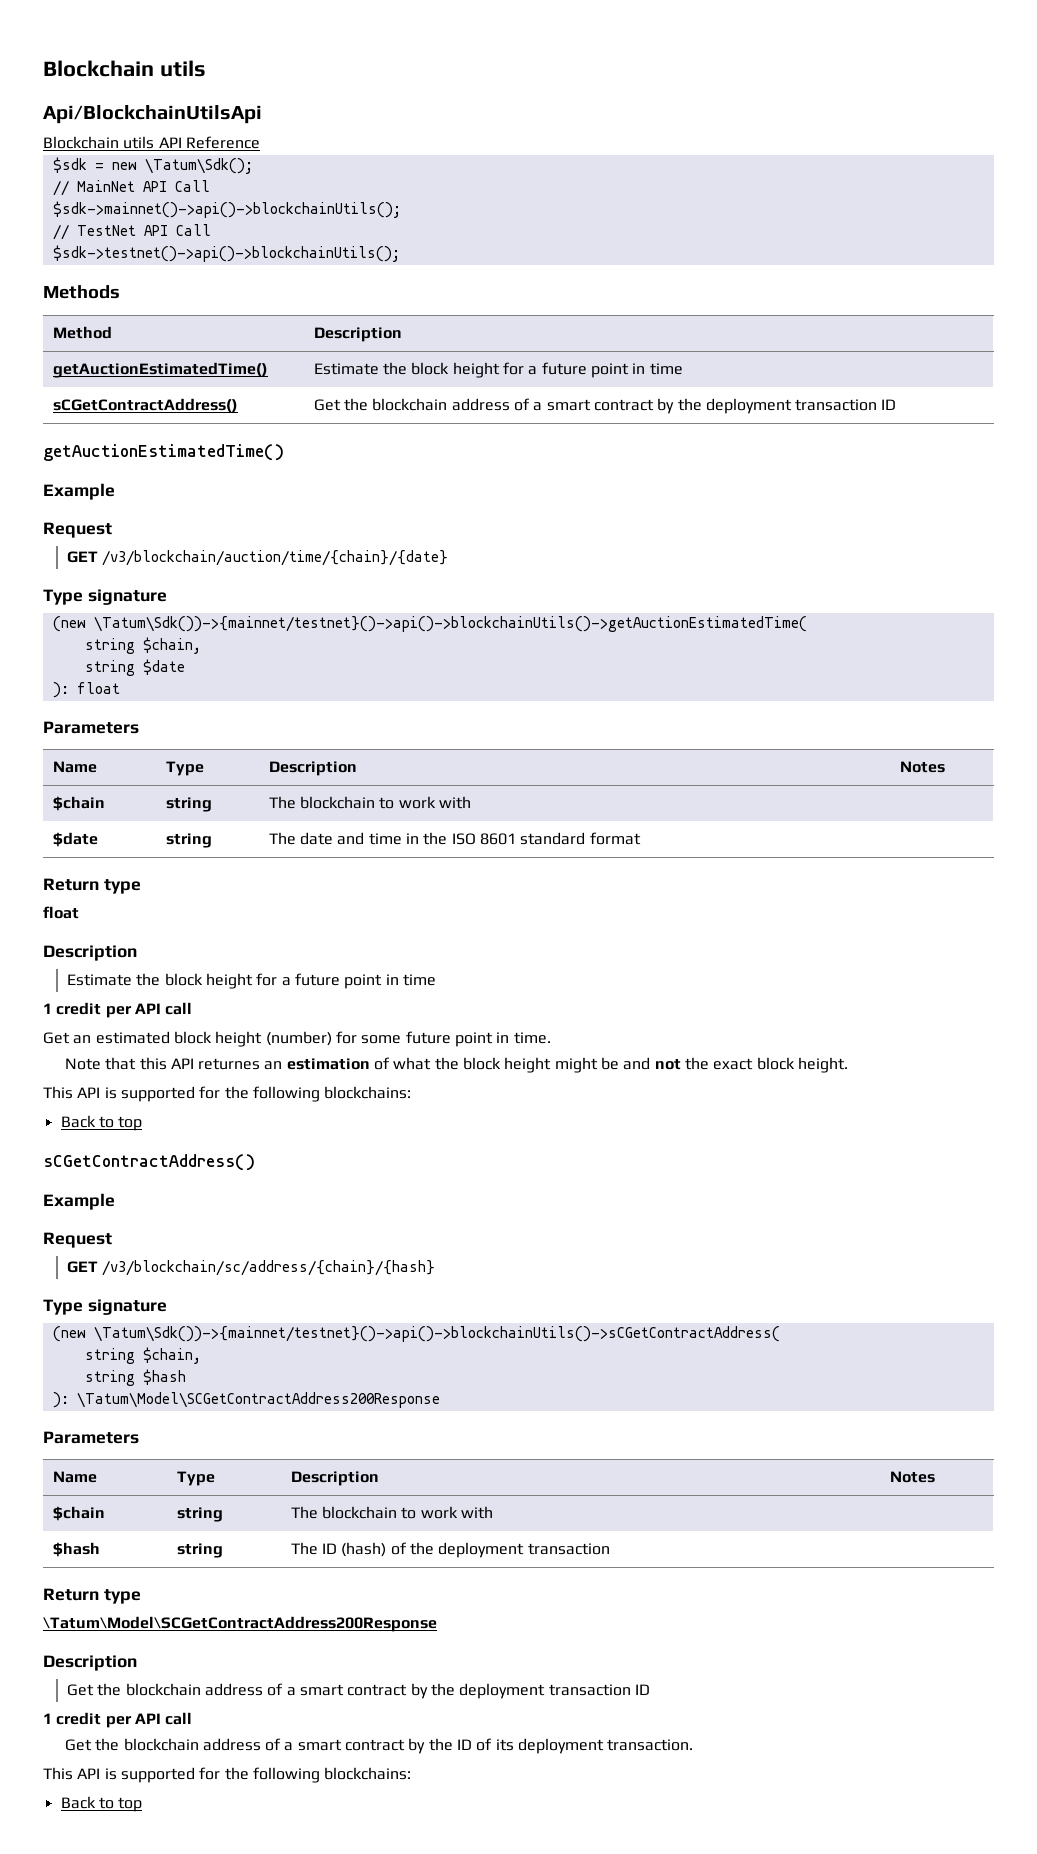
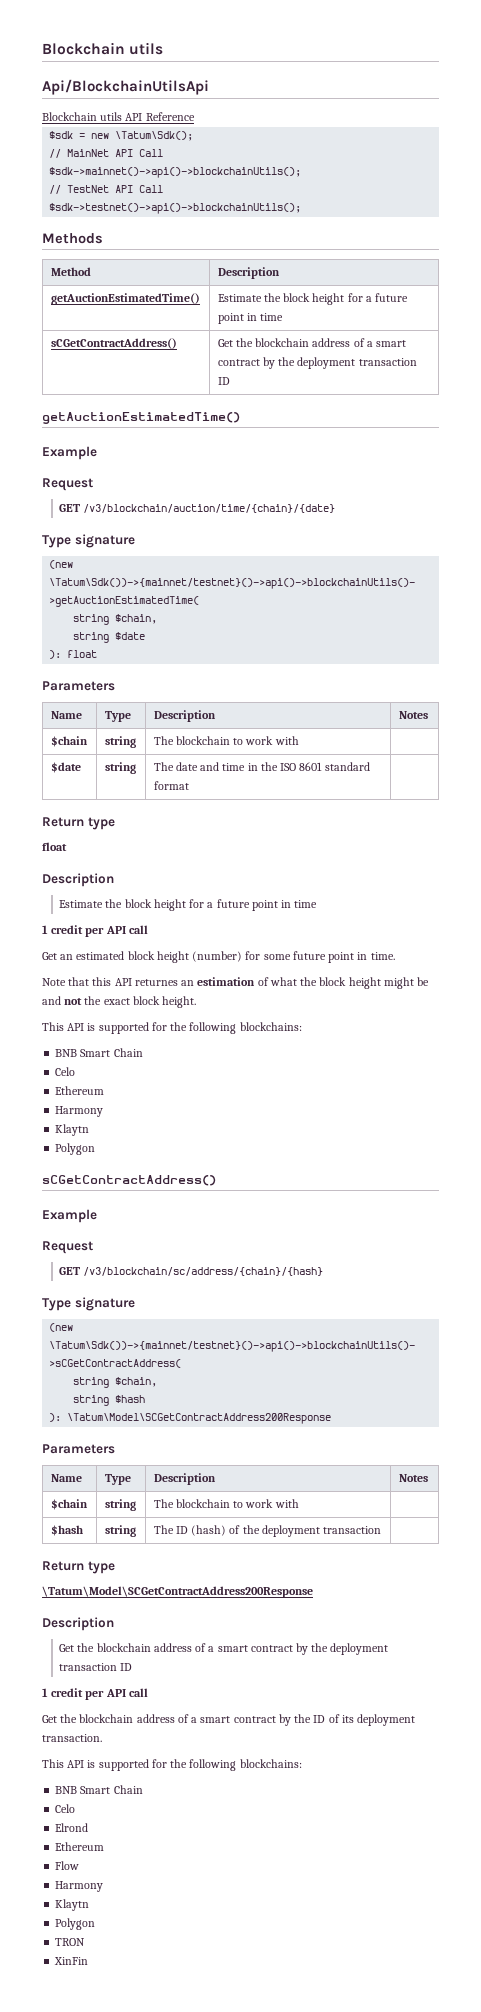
  Note that this API returnes an estimation of what the block height might be and not the exact block height.
  This API is supported for the following blockchains:
- Back to top
+ BNB Smart Chain
+ Celo
+ Ethereum
+ Harmony
+ Klaytn
+ Polygon
  Get the blockchain address of a smart contract by the ID of its deployment transaction.
  This API is supported for the following blockchains:
- Back to top
+ BNB Smart Chain
+ Celo
+ Elrond
+ Ethereum
+ Flow
+ Harmony
+ Klaytn
+ Polygon
+ TRON
+ XinFin

